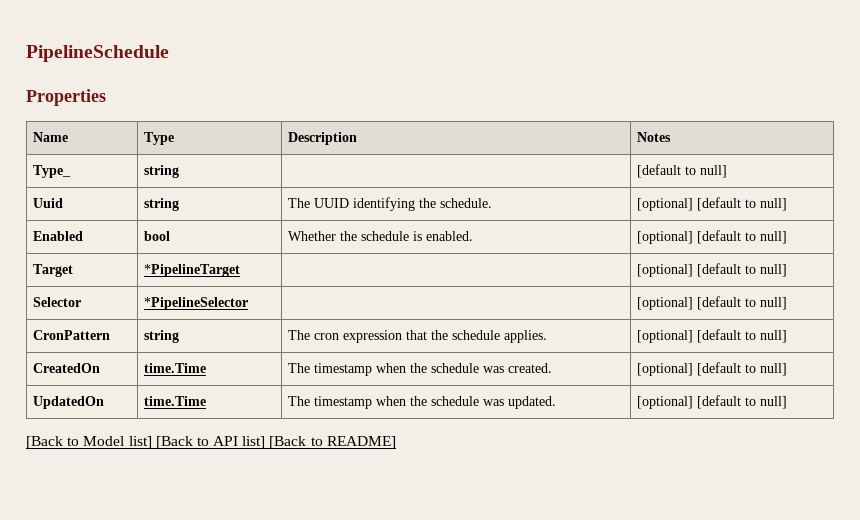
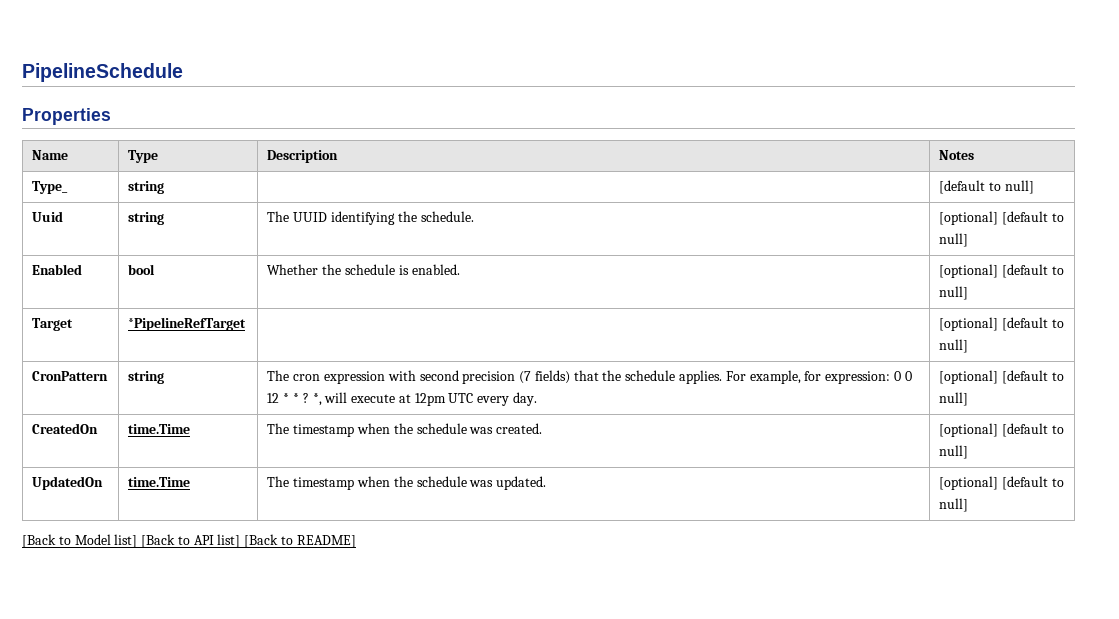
- Target | *PipelineTarget | | [optional] [default to null]
- Selector | *PipelineSelector | | [optional] [default to null]
+ Target | *PipelineRefTarget | | [optional] [default to null]
- CronPattern | string | The cron expression that the schedule applies. | [optional] [default to null]
+ CronPattern | string | The cron expression with second precision (7 fields) that the schedule applies. For example, for expression: 0 0 12 * * ? *, will execute at 12pm UTC every day. | [optional] [default to null]

